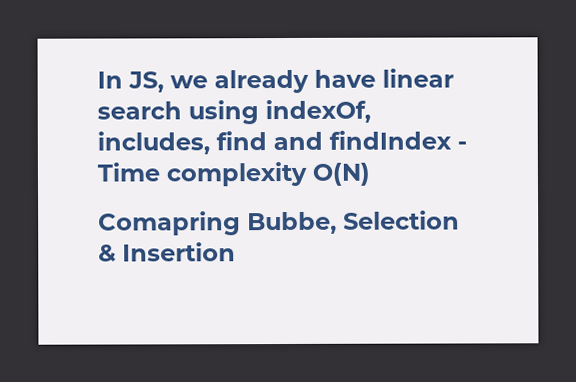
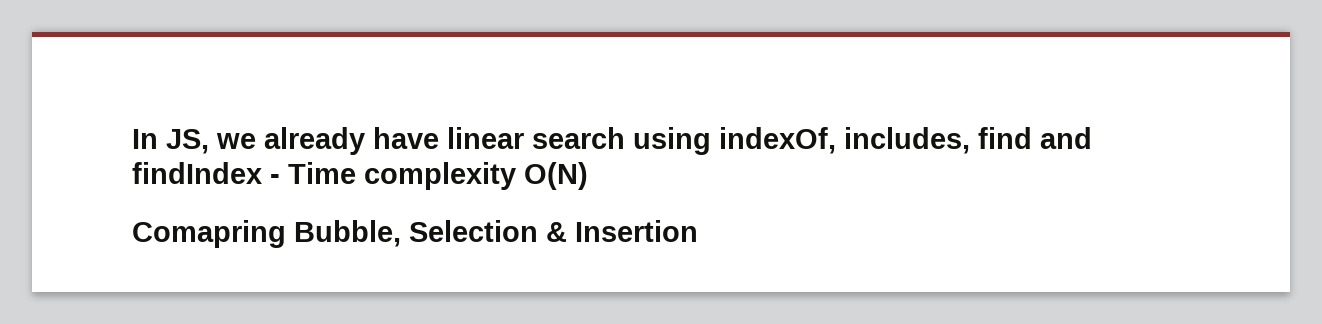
- Comapring Bubbe, Selection & Insertion
+ Comapring Bubble, Selection & Insertion

